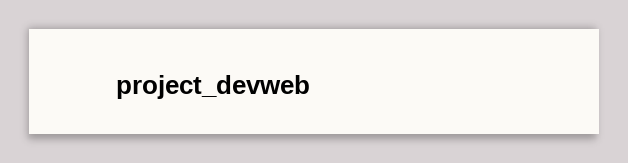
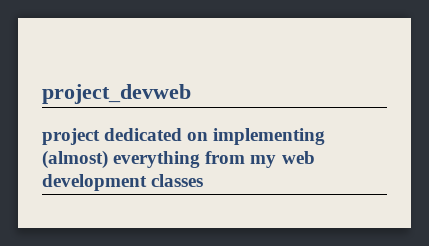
+ project dedicated on implementing (almost) everything from my web development classes

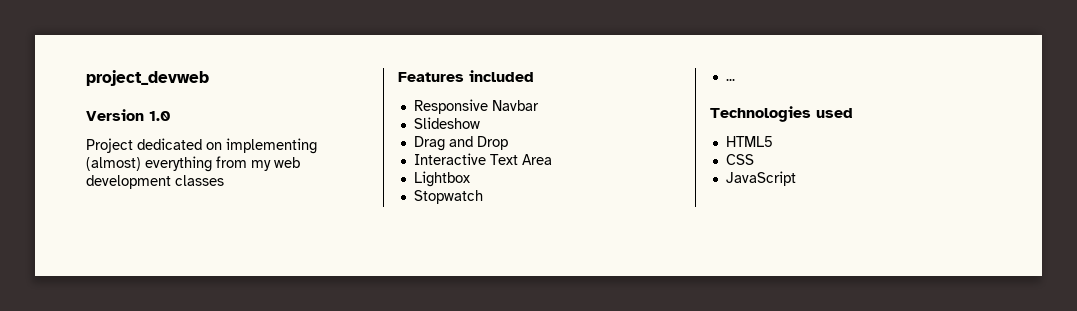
- project dedicated on implementing (almost) everything from my web development classes
+ Version 1.0
+ Project dedicated on implementing (almost) everything from my web development classes
+ Features included
+ Responsive Navbar
+ Slideshow
+ Drag and Drop
+ Interactive Text Area
+ Lightbox
+ Stopwatch
+ ...
+ Technologies used
+ HTML5
+ CSS
+ JavaScript

